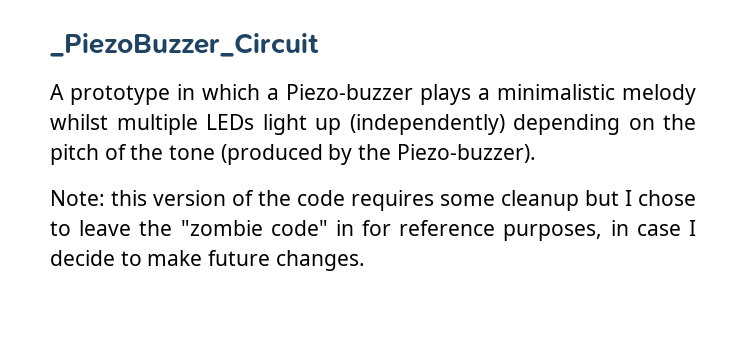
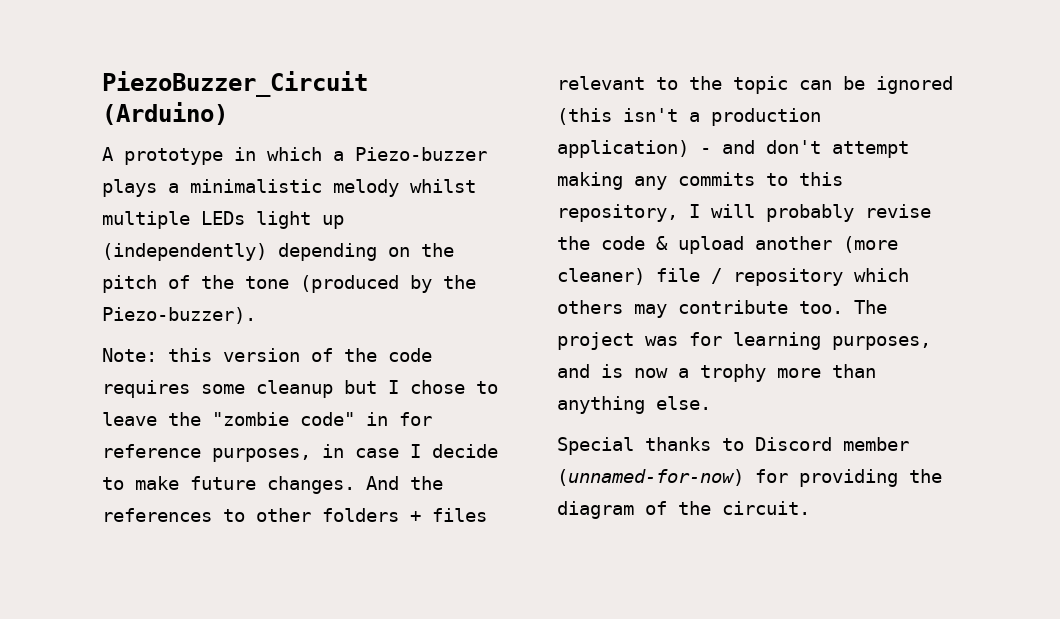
- _PiezoBuzzer_Circuit
+ PiezoBuzzer_Circuit (Arduino)
+ And the references to other folders + files relevant to the topic can be ignored (this isn't a production application) - and don't attempt making any commits to this repository, I will probably revise the code & upload another (more cleaner) file / repository which others may contribute too. The project was for learning purposes, and is now a trophy more than anything else.
+ Special thanks to Discord member (unnamed-for-now) for providing the diagram of the circuit.

